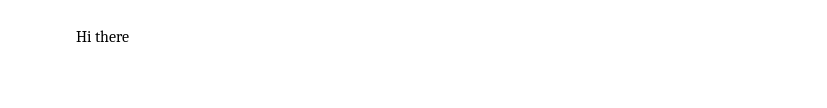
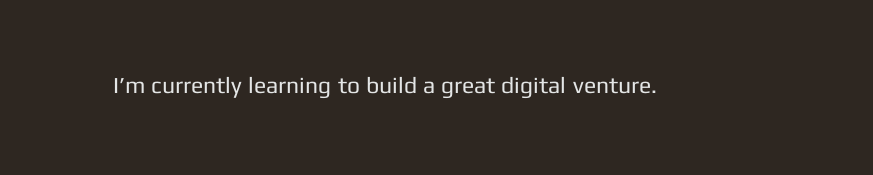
- Hi there
+ I’m currently learning to build a great digital venture.

